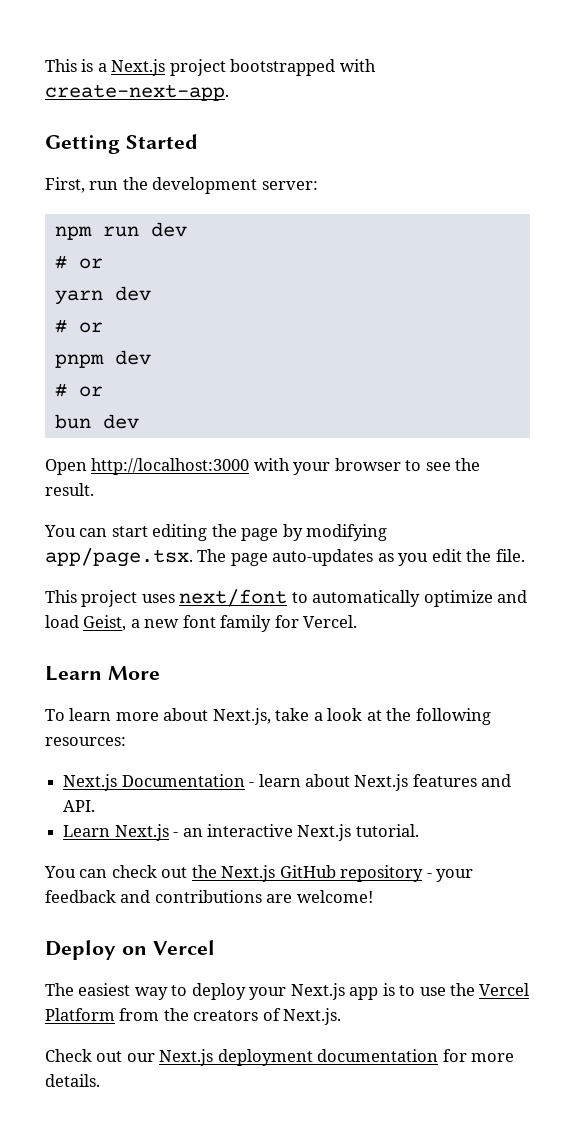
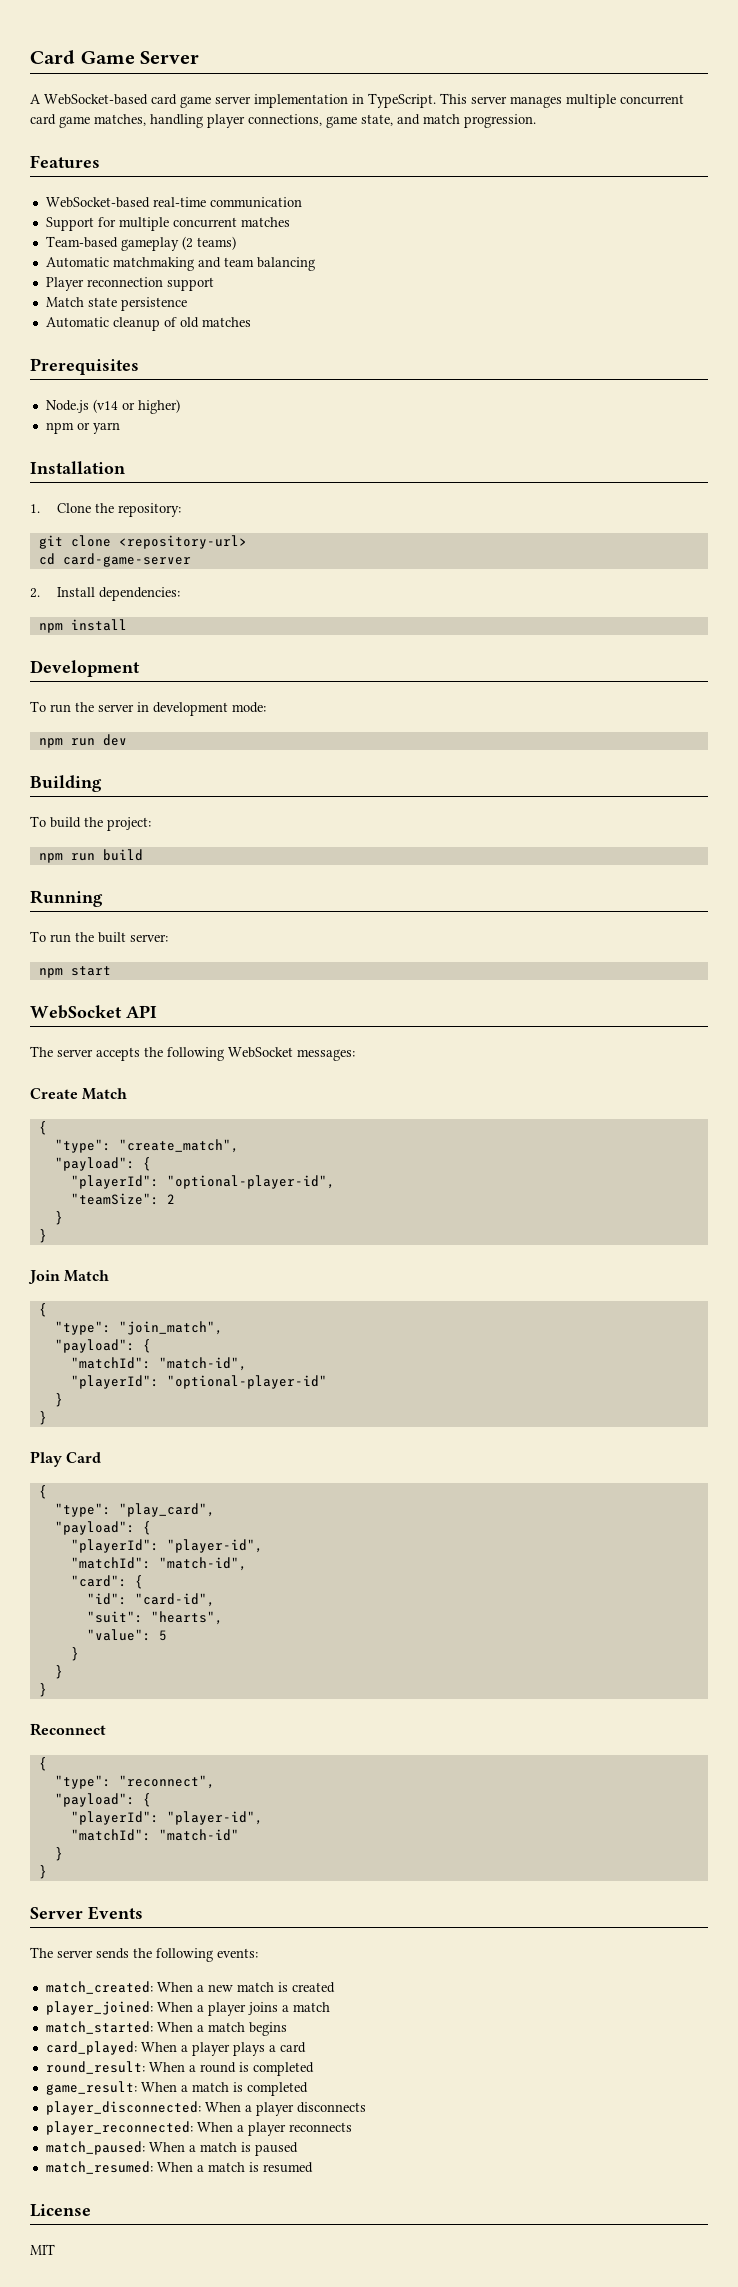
- This is a Next.js project bootstrapped with create-next-app.
- Getting Started
- First, run the development server:
+ Card Game Server
+ A WebSocket-based card game server implementation in TypeScript. This server manages multiple concurrent card game matches, handling player connections, game state, and match progression.
+ Features
+ WebSocket-based real-time communication
+ Support for multiple concurrent matches
+ Team-based gameplay (2 teams)
+ Automatic matchmaking and team balancing
+ Player reconnection support
+ Match state persistence
+ Automatic cleanup of old matches
+ Prerequisites
+ Node.js (v14 or higher)
+ npm or yarn
+ Installation
+ 1. Clone the repository:
+ git clone <repository-url>
+ cd card-game-server
+ 2. Install dependencies:
+ npm install
+ Development
+ To run the server in development mode:
  npm run dev
- # or
- yarn dev
- # or
- pnpm dev
- # or
- bun dev
- Open http://localhost:3000 with your browser to see the result.
- You can start editing the page by modifying app/page.tsx. The page auto-updates as you edit the file.
- This project uses next/font to automatically optimize and load Geist, a new font family for Vercel.
- Learn More
- To learn more about Next.js, take a look at the following resources:
- Next.js Documentation - learn about Next.js features and API.
- Learn Next.js - an interactive Next.js tutorial.
- You can check out the Next.js GitHub repository - your feedback and contributions are welcome!
- Deploy on Vercel
- The easiest way to deploy your Next.js app is to use the Vercel Platform from the creators of Next.js.
- Check out our Next.js deployment documentation for more details.
+ Building
+ To build the project:
+ npm run build
+ Running
+ To run the built server:
+ npm start
+ WebSocket API
+ The server accepts the following WebSocket messages:
+ Create Match
+ {
+ "type": "create_match",
+ "payload": {
+ "playerId": "optional-player-id",
+ "teamSize": 2
+ }
+ }
+ Join Match
+ {
+ "type": "join_match",
+ "payload": {
+ "matchId": "match-id",
+ "playerId": "optional-player-id"
+ }
+ }
+ Play Card
+ {
+ "type": "play_card",
+ "payload": {
+ "playerId": "player-id",
+ "matchId": "match-id",
+ "card": {
+ "id": "card-id",
+ "suit": "hearts",
+ "value": 5
+ }
+ }
+ }
+ Reconnect
+ {
+ "type": "reconnect",
+ "payload": {
+ "playerId": "player-id",
+ "matchId": "match-id"
+ }
+ }
+ Server Events
+ The server sends the following events:
+ match_created: When a new match is created
+ player_joined: When a player joins a match
+ match_started: When a match begins
+ card_played: When a player plays a card
+ round_result: When a round is completed
+ game_result: When a match is completed
+ player_disconnected: When a player disconnects
+ player_reconnected: When a player reconnects
+ match_paused: When a match is paused
+ match_resumed: When a match is resumed
+ License
+ MIT

